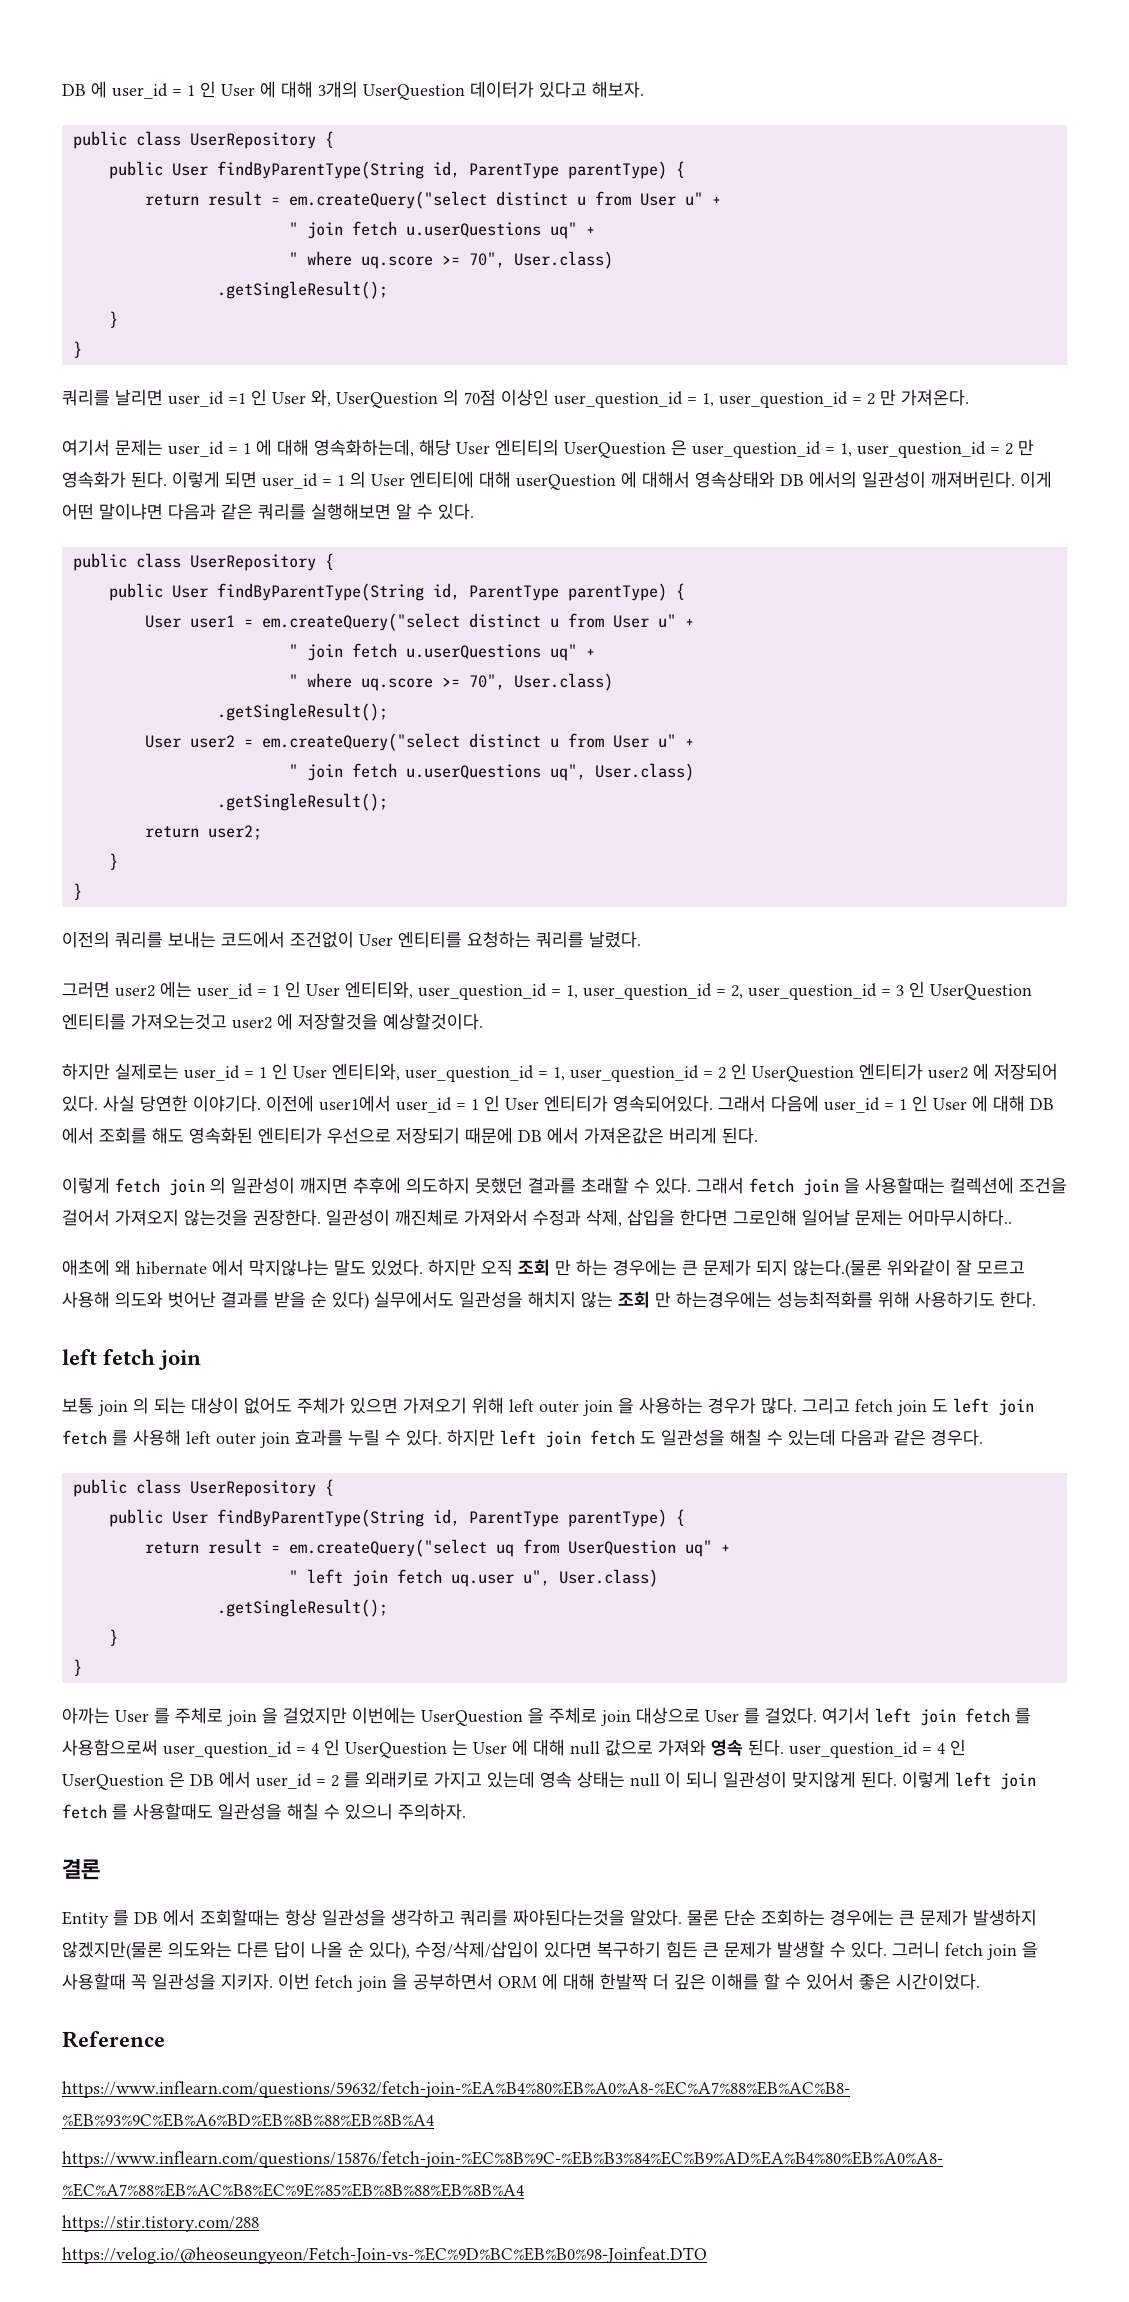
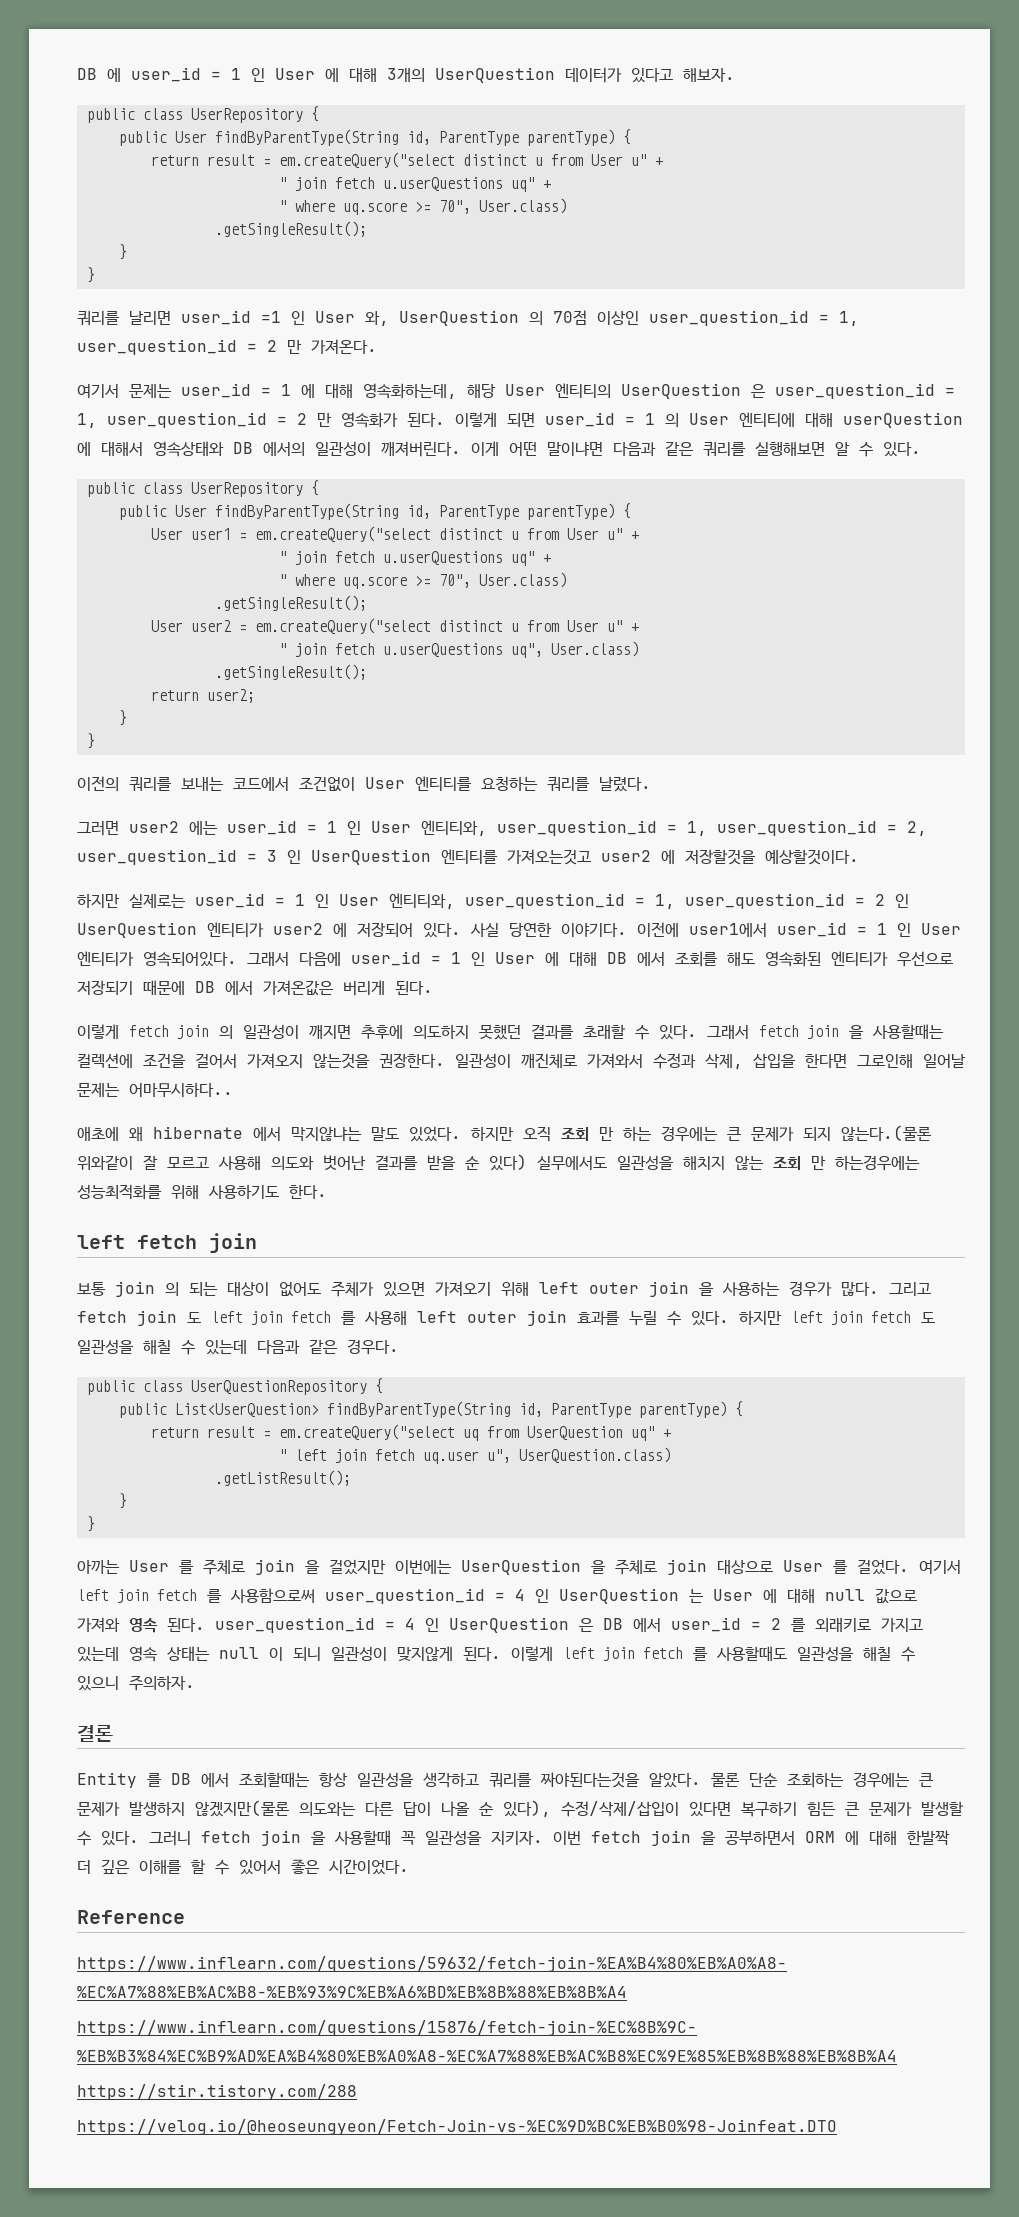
  하지만 left join fetch 도 일관성을 해칠 수 있는데 다음과 같은 경우다.
- public class UserRepository {
- public User findByParentType(String id, ParentType parentType) {
+ public class UserQuestionRepository {
+ public List<UserQuestion> findByParentType(String id, ParentType parentType) {
- " left join fetch uq.user u", User.class)
- .getSingleResult();
+ " left join fetch uq.user u", UserQuestion.class)
+ .getListResult();

